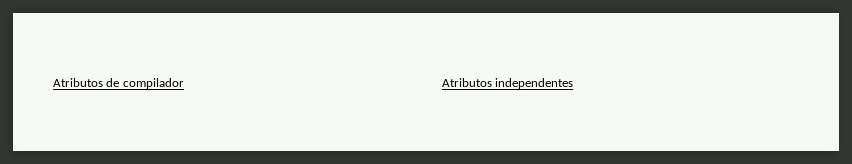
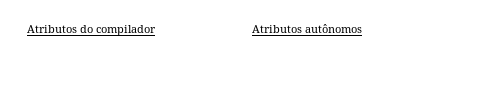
- Atributos de compilador
+ Atributos do compilador
- Atributos independentes
+ Atributos autônomos

